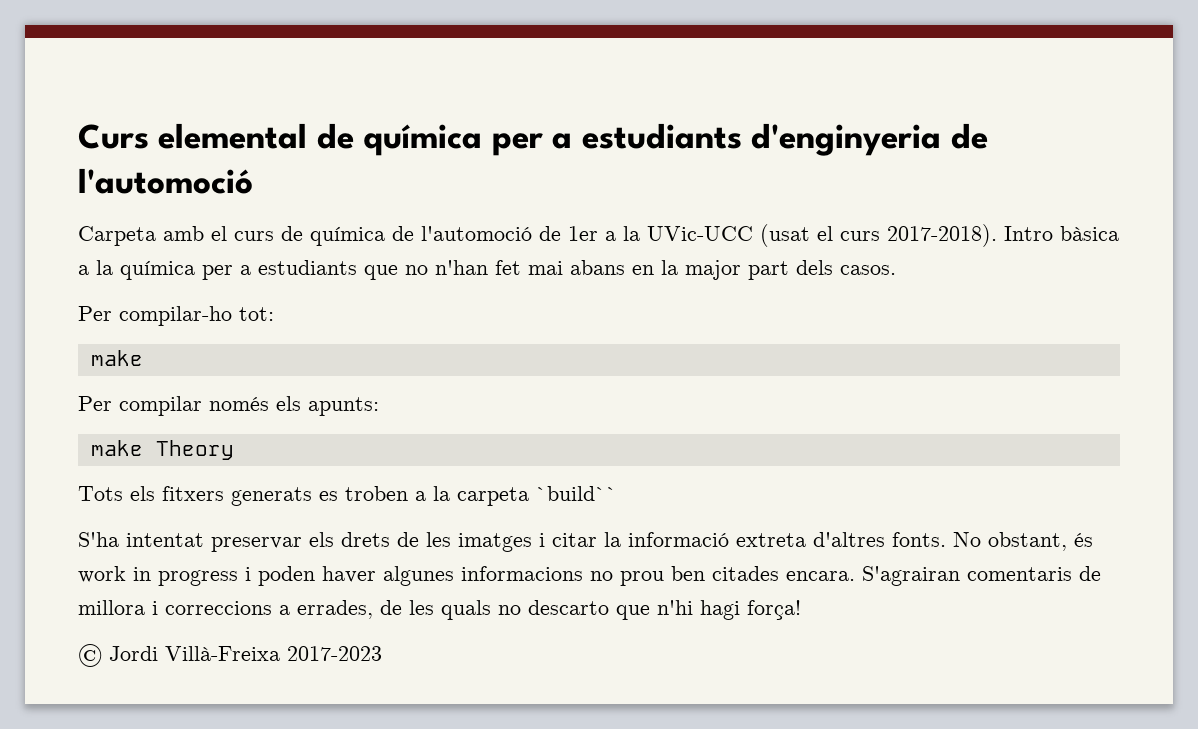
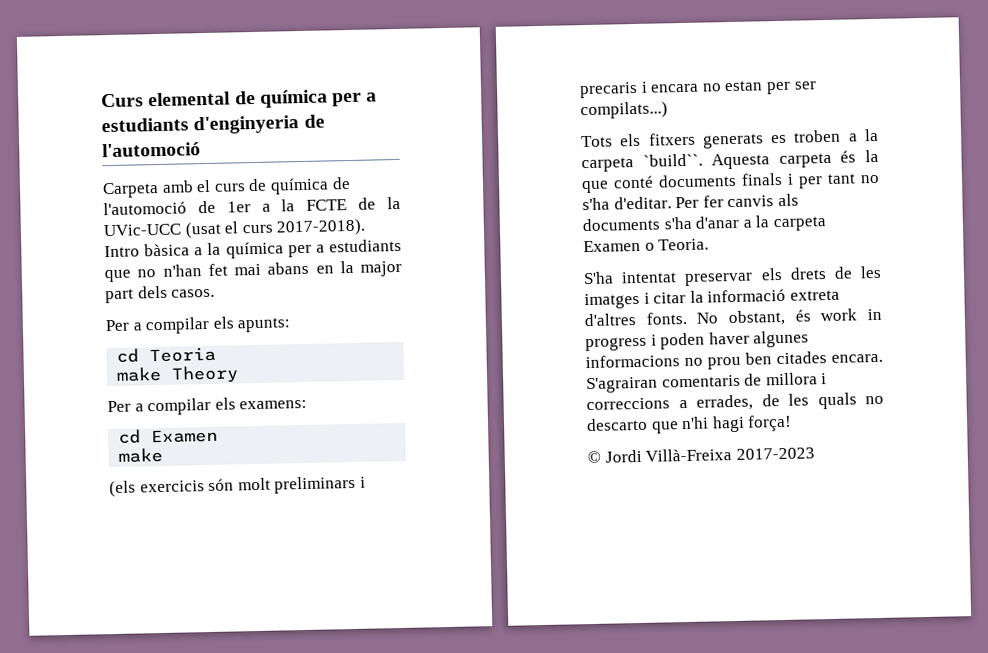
- Carpeta amb el curs de química de l'automoció de 1er a la UVic-UCC (usat el curs 2017-2018).
+ Carpeta amb el curs de química de l'automoció de 1er a la FCTE de la UVic-UCC (usat el curs 2017-2018).
- Per compilar-ho tot:
+ Per a compilar els apunts:
+ cd Teoria
+ make Theory
+ Per a compilar els examens:
+ cd Examen
  make
- Per compilar només els apunts:
- make Theory
+ (els exercicis són molt preliminars i precaris i encara no estan per ser compilats...)
- Tots els fitxers generats es troben a la carpeta `build``
+ Tots els fitxers generats es troben a la carpeta `build``. Aquesta carpeta és la que conté documents finals i per tant no s'ha d'editar. Per fer canvis als documents s'ha d'anar a la carpeta Examen o Teoria.

